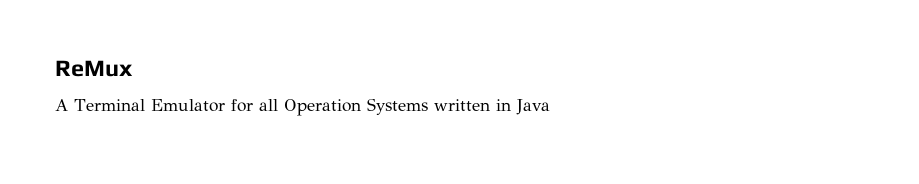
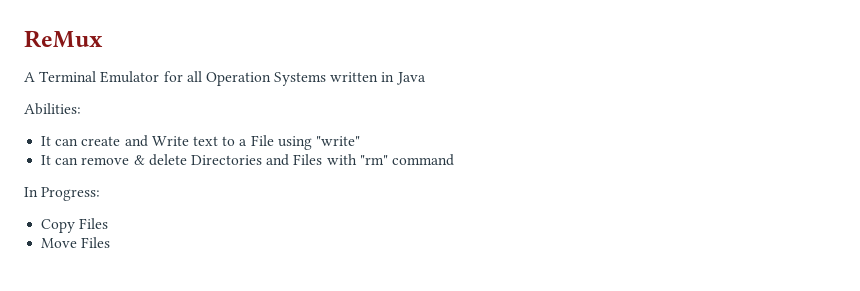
+ Abilities:
+ It can create and Write text to a File using "write"
+ It can remove & delete Directories and Files with "rm" command
+ In Progress:
+ Copy Files
+ Move Files

